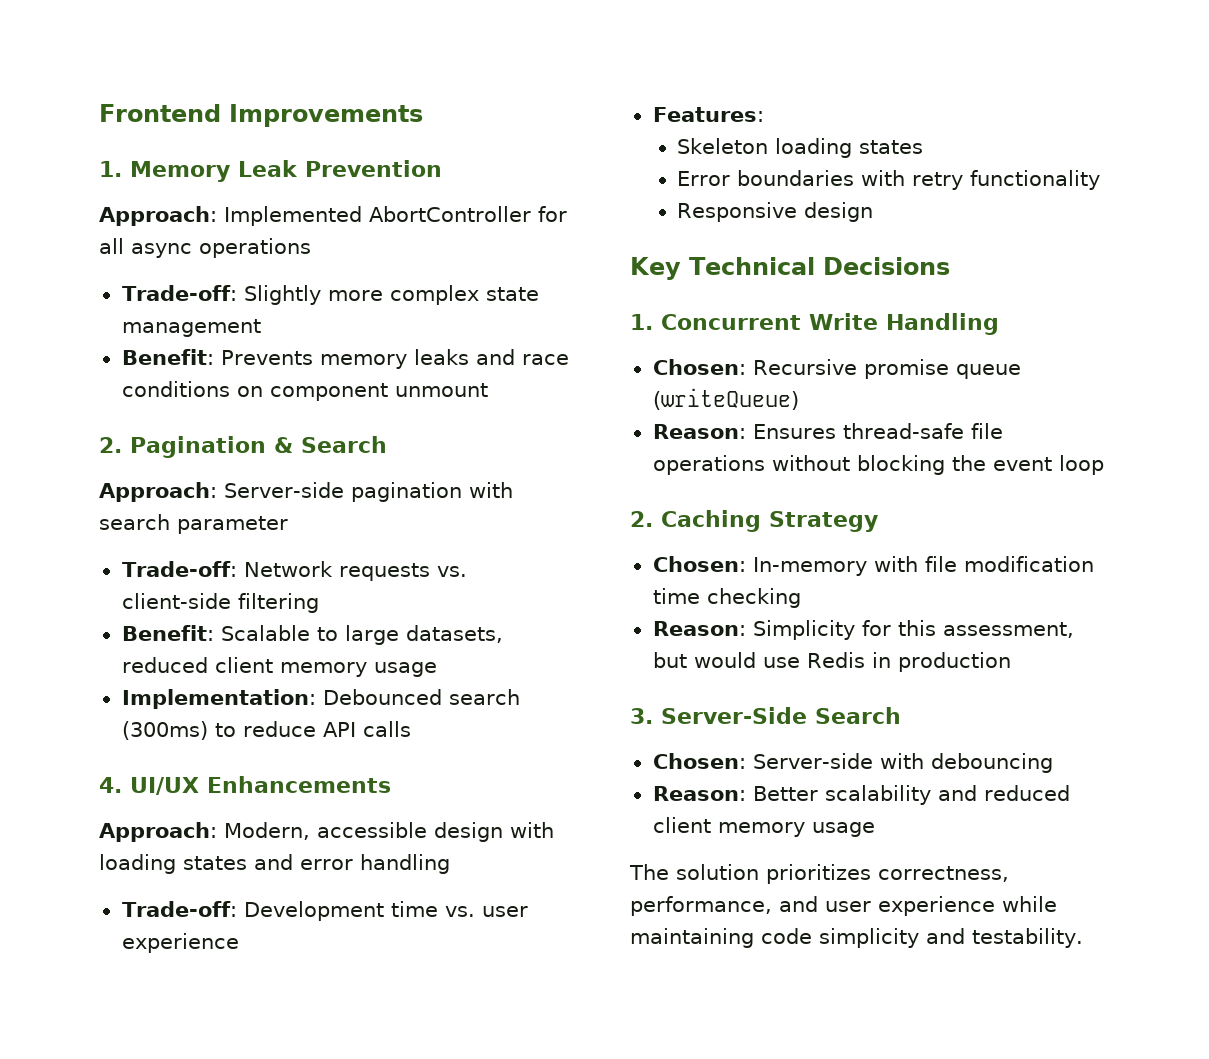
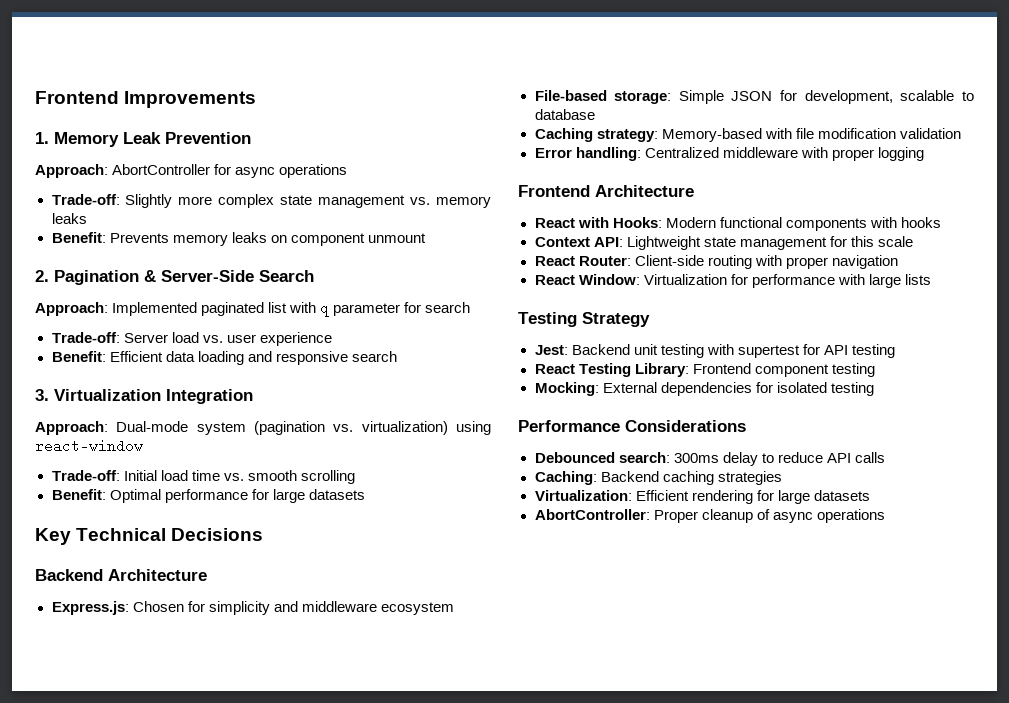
- Approach: Implemented AbortController for all async operations
+ Approach: AbortController for async operations
- Trade-off: Slightly more complex state management
+ Trade-off: Slightly more complex state management vs. memory leaks
- Benefit: Prevents memory leaks and race conditions on component unmount
+ Benefit: Prevents memory leaks on component unmount
- 2. Pagination & Search
+ 2. Pagination & Server-Side Search
- Approach: Server-side pagination with search parameter
- Trade-off: Network requests vs. client-side filtering
- Benefit: Scalable to large datasets, reduced client memory usage
- Implementation: Debounced search (300ms) to reduce API calls
- 4. UI/UX Enhancements
- Approach: Modern, accessible design with loading states and error handling
- Trade-off: Development time vs. user experience
- Features:
- Skeleton loading states
- Error boundaries with retry functionality
- Responsive design
+ Approach: Implemented paginated list with q parameter for search
+ Trade-off: Server load vs. user experience
+ Benefit: Efficient data loading and responsive search
+ 3. Virtualization Integration
+ Approach: Dual-mode system (pagination vs. virtualization) using react-window
+ Trade-off: Initial load time vs. smooth scrolling
+ Benefit: Optimal performance for large datasets
  Key Technical Decisions
- 1. Concurrent Write Handling
- Chosen: Recursive promise queue (writeQueue)
- Reason: Ensures thread-safe file operations without blocking the event loop
- 2. Caching Strategy
- Chosen: In-memory with file modification time checking
- Reason: Simplicity for this assessment, but would use Redis in production
- 3. Server-Side Search
- Chosen: Server-side with debouncing
- Reason: Better scalability and reduced client memory usage
- The solution prioritizes correctness, performance, and user experience while maintaining code simplicity and testability.
+ Backend Architecture
+ Express.js: Chosen for simplicity and middleware ecosystem
+ File-based storage: Simple JSON for development, scalable to database
+ Caching strategy: Memory-based with file modification validation
+ Error handling: Centralized middleware with proper logging
+ Frontend Architecture
+ React with Hooks: Modern functional components with hooks
+ Context API: Lightweight state management for this scale
+ React Router: Client-side routing with proper navigation
+ React Window: Virtualization for performance with large lists
+ Testing Strategy
+ Jest: Backend unit testing with supertest for API testing
+ React Testing Library: Frontend component testing
+ Mocking: External dependencies for isolated testing
+ Performance Considerations
+ Debounced search: 300ms delay to reduce API calls
+ Caching: Backend caching strategies
+ Virtualization: Efficient rendering for large datasets
+ AbortController: Proper cleanup of async operations

